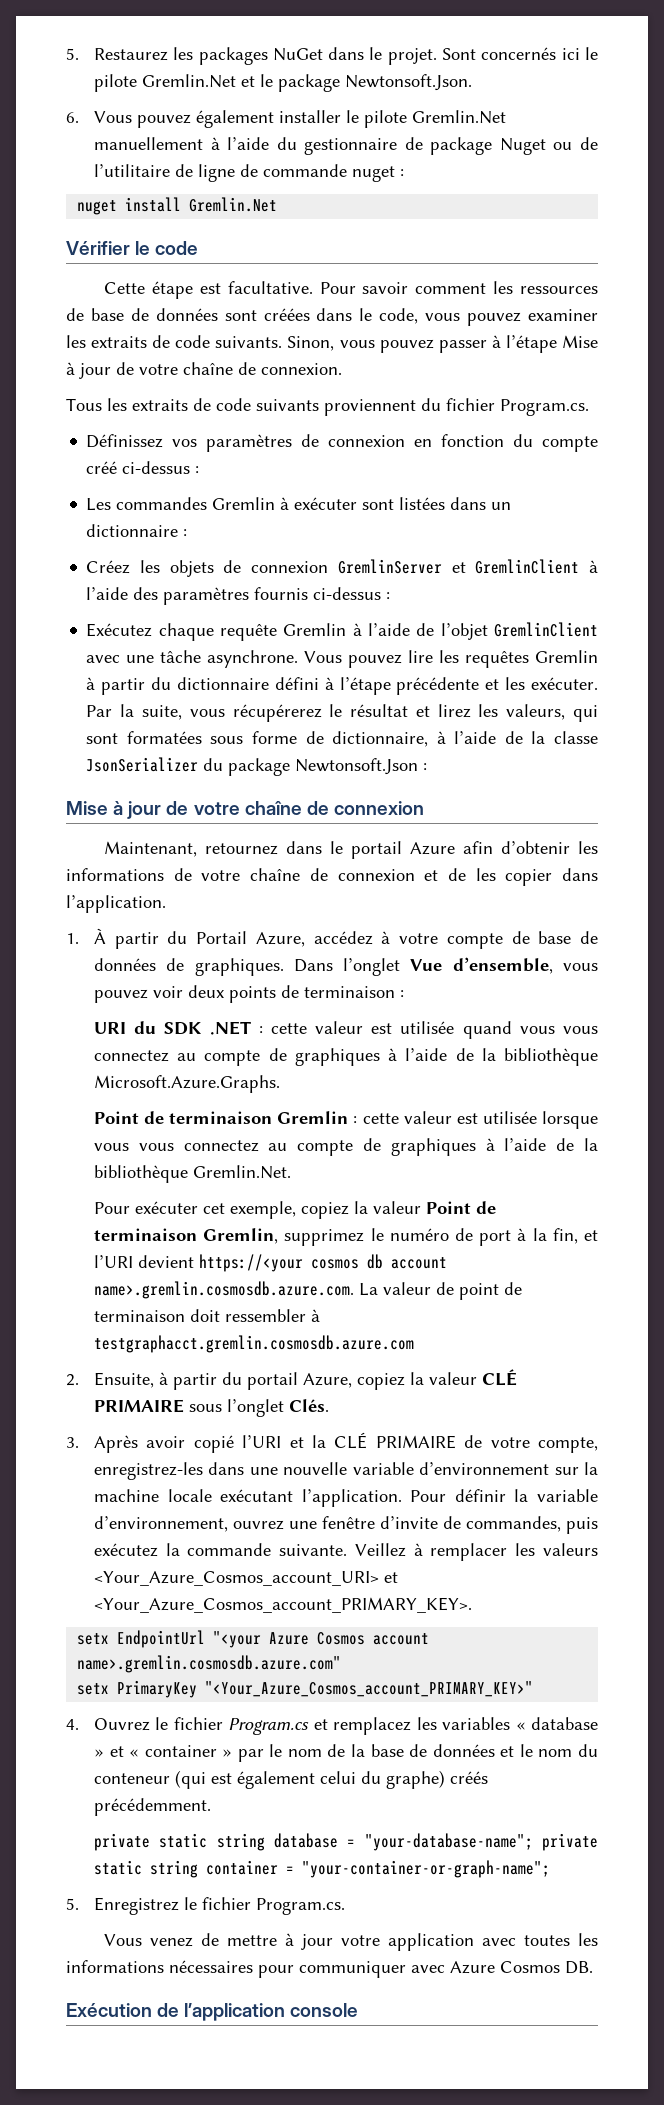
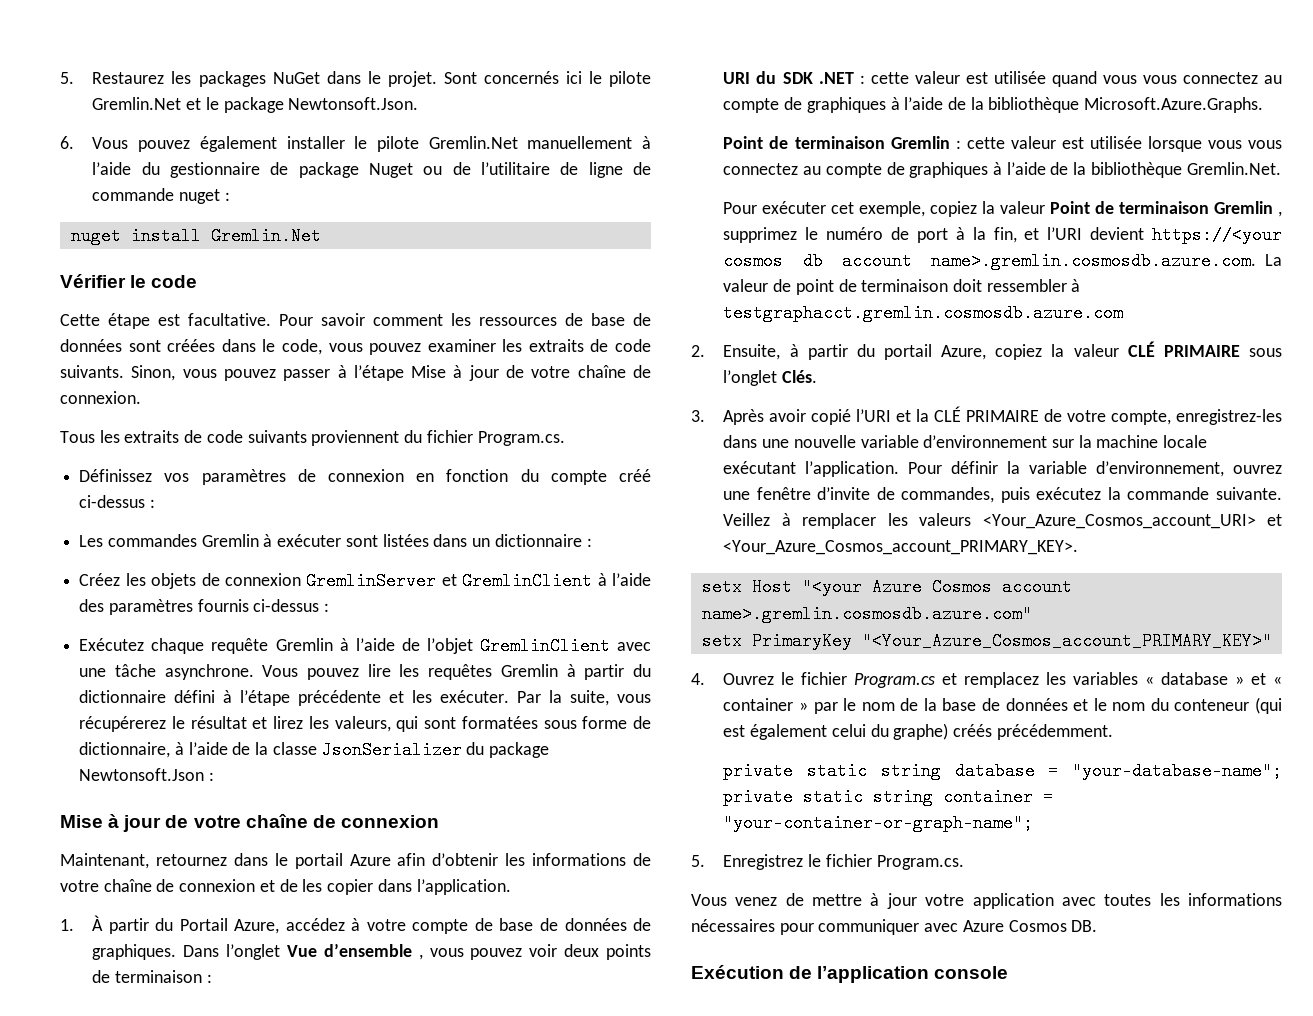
- Dans l’onglet Vue d’ensemble, vous pouvez voir deux points de terminaison :
+ Dans l’onglet Vue d’ensemble , vous pouvez voir deux points de terminaison :
- Pour exécuter cet exemple, copiez la valeur Point de terminaison Gremlin, supprimez le numéro de port à la fin, et l’URI devient https://<your cosmos db account name>.gremlin.cosmosdb.azure.com. La valeur de point de terminaison doit ressembler à testgraphacct.gremlin.cosmosdb.azure.com
+ Pour exécuter cet exemple, copiez la valeur Point de terminaison Gremlin , supprimez le numéro de port à la fin, et l’URI devient https://<your cosmos db account name>.gremlin.cosmosdb.azure.com. La valeur de point de terminaison doit ressembler à testgraphacct.gremlin.cosmosdb.azure.com
- setx EndpointUrl "<your Azure Cosmos account name>.gremlin.cosmosdb.azure.com"
+ setx Host "<your Azure Cosmos account name>.gremlin.cosmosdb.azure.com"

